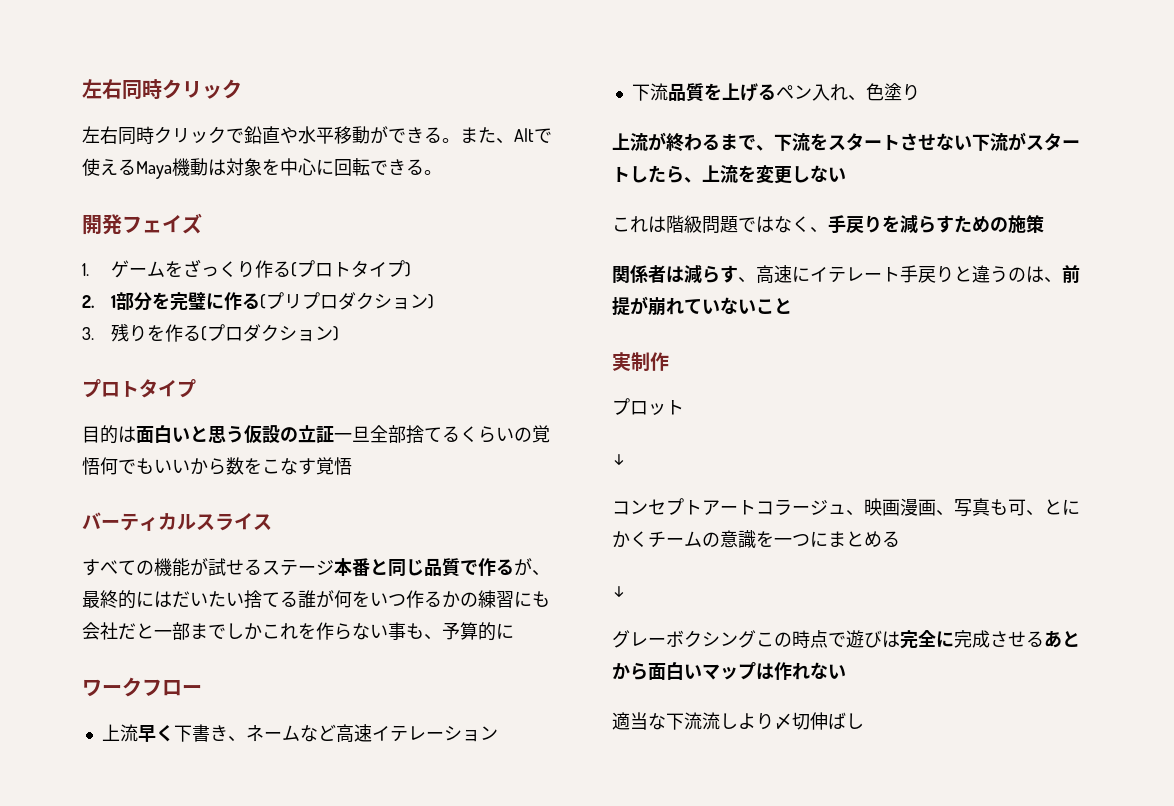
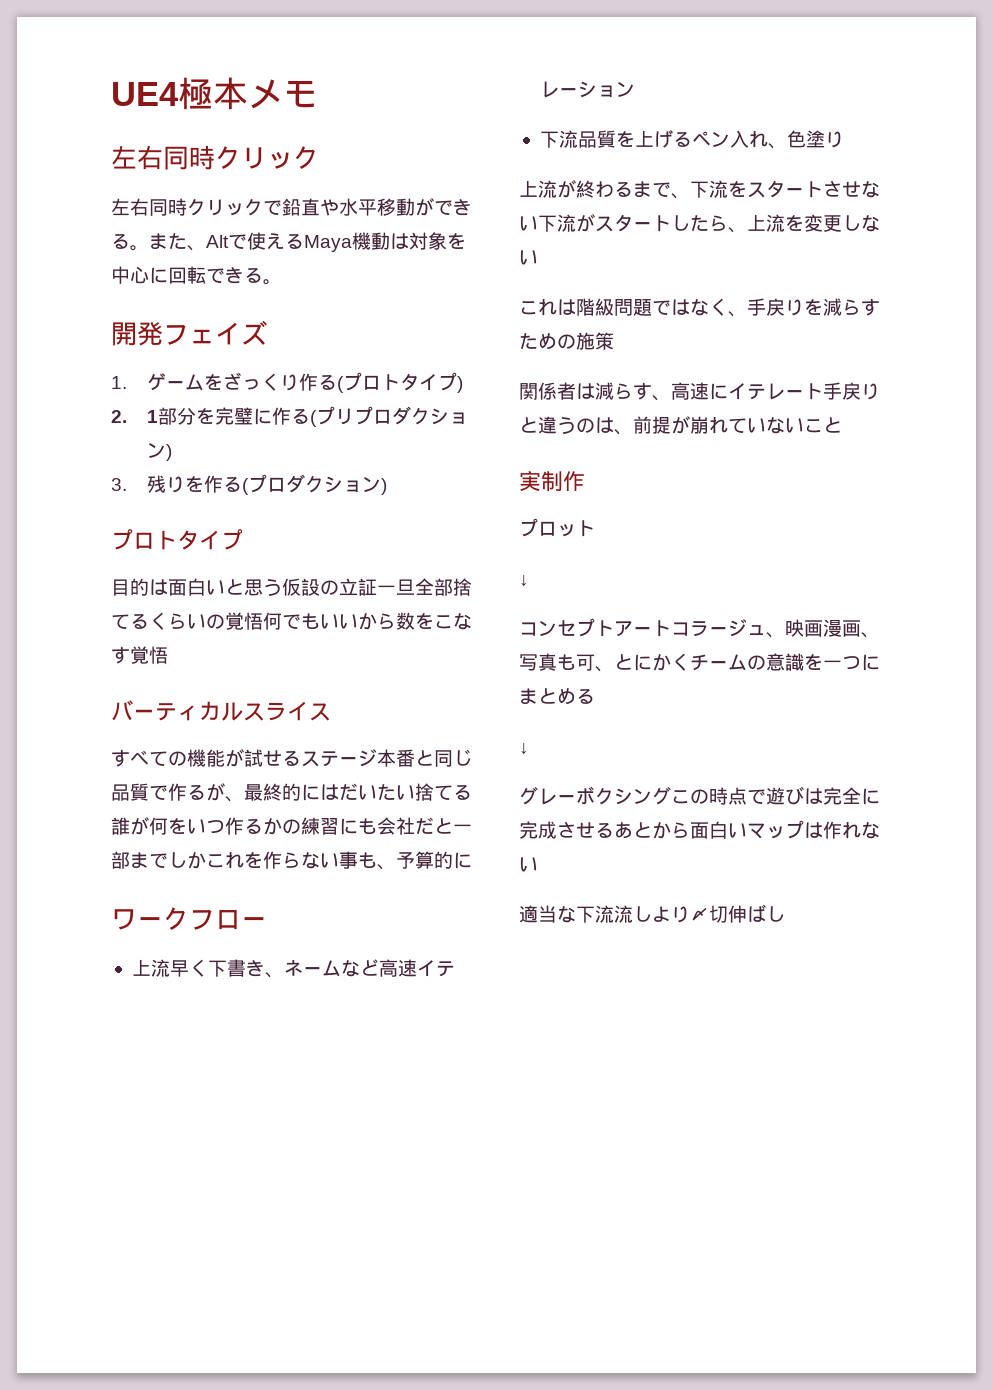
+ UE4極本メモ

